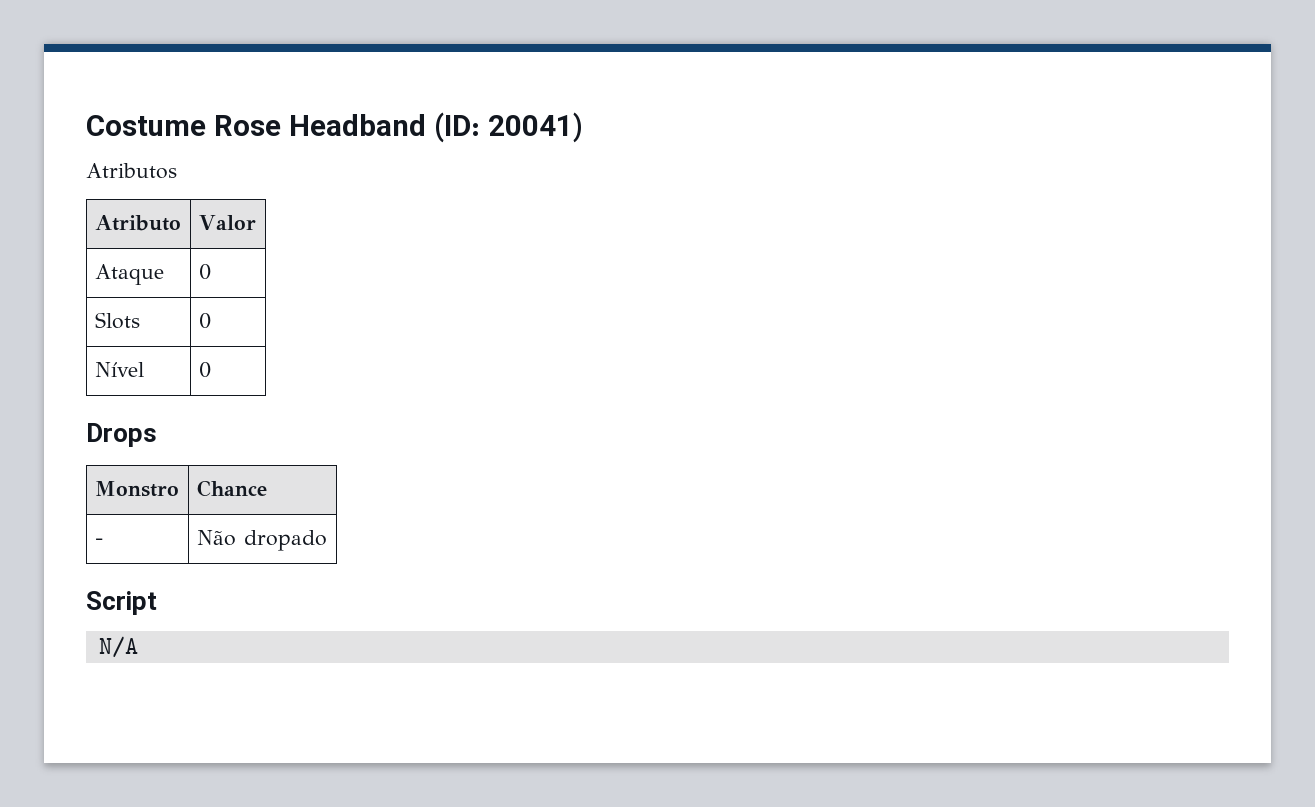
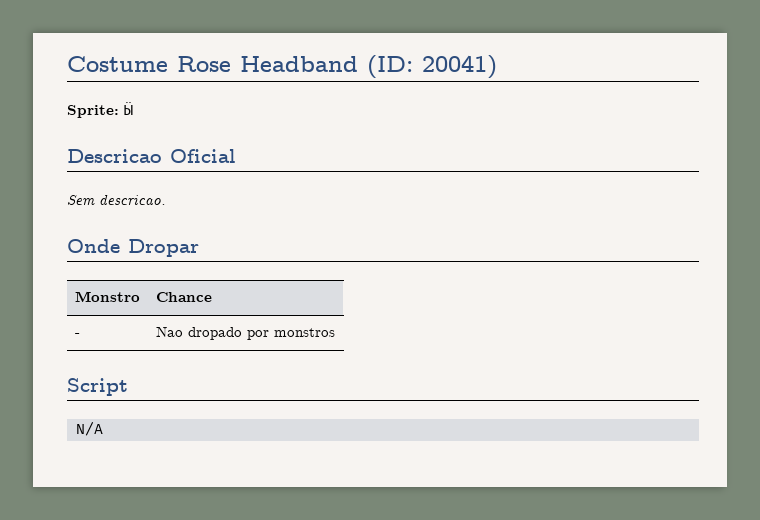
- Atributos
- Atributo | Valor
- Ataque | 0
- Slots | 0
- Nível | 0
- Drops
+ Sprite: Ӹ
+ Descricao Oficial
+ Sem descricao.
+ Onde Dropar
- - | Não dropado
+ - | Nao dropado por monstros

